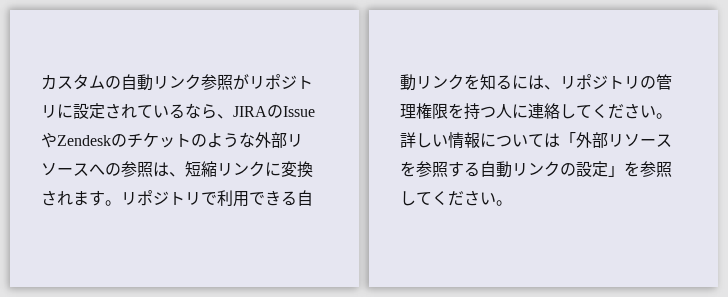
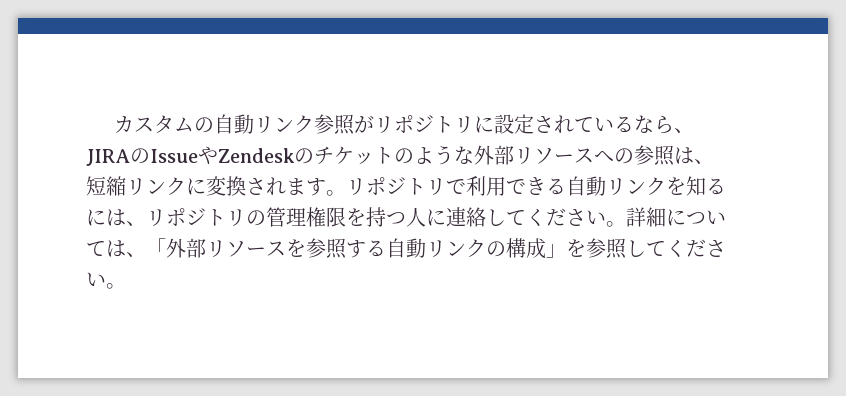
- 詳しい情報については「外部リソースを参照する自動リンクの設定」を参照してください。
+ 詳細については、「外部リソースを参照する自動リンクの構成」を参照してください。

